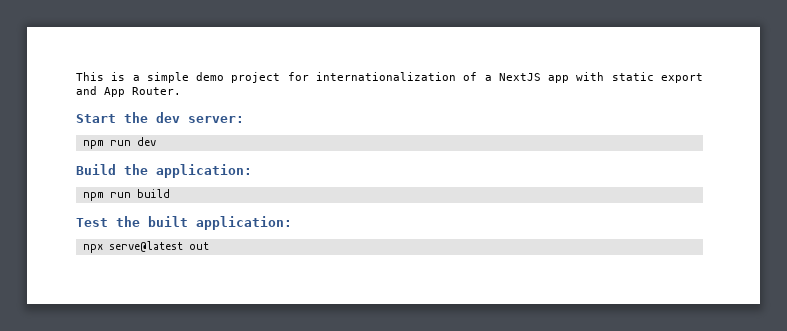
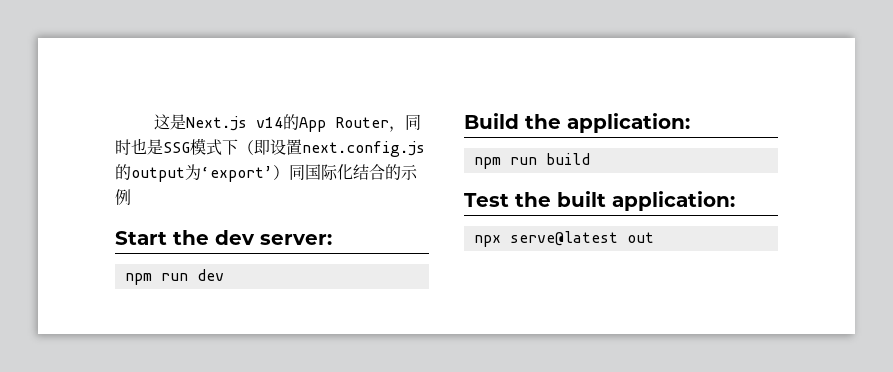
- This is a simple demo project for internationalization of a NextJS app with static export and App Router.
+ 这是Next.js v14的App Router，同时也是SSG模式下（即设置next.config.js的output为‘export’）同国际化结合的示例

